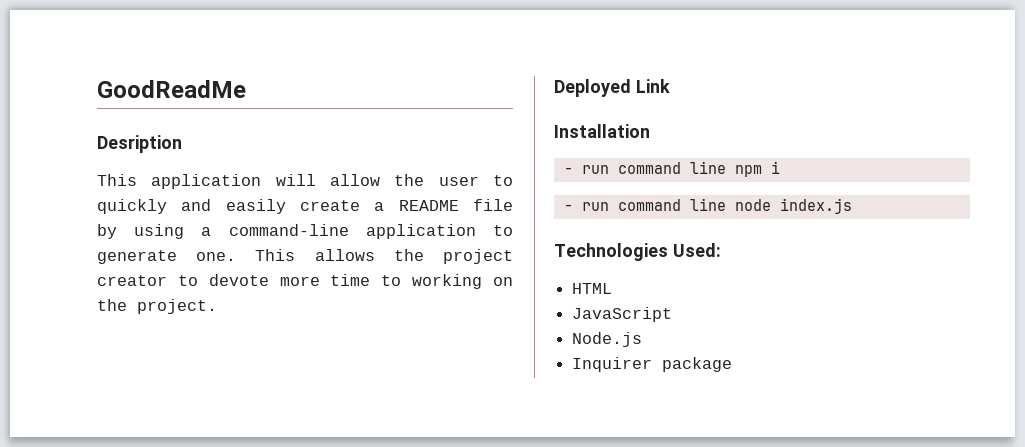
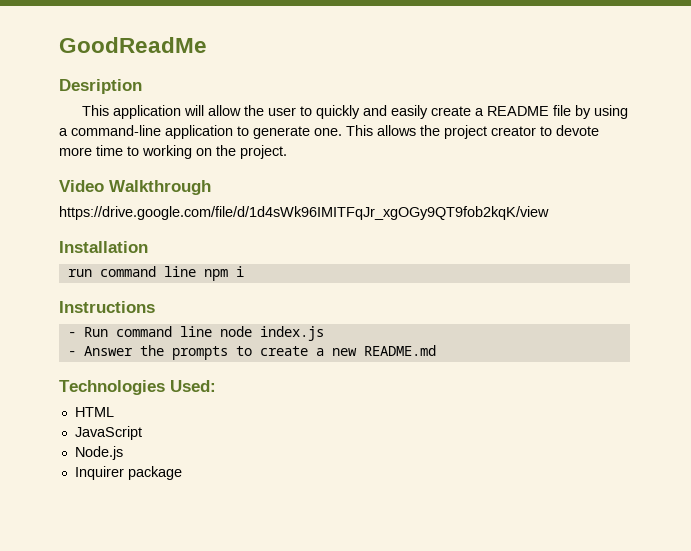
- Deployed Link
+ Video Walkthrough
+ https://drive.google.com/file/d/1d4sWk96IMITFqJr_xgOGy9QT9fob2kqK/view
- - run command line npm i
+ run command line npm i
- - run command line node index.js
+ Instructions
+ - Run command line node index.js
+ - Answer the prompts to create a new README.md

